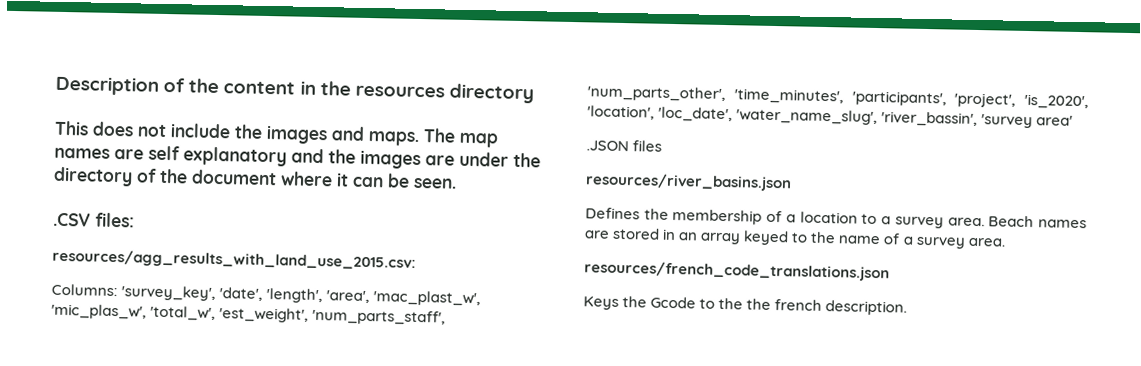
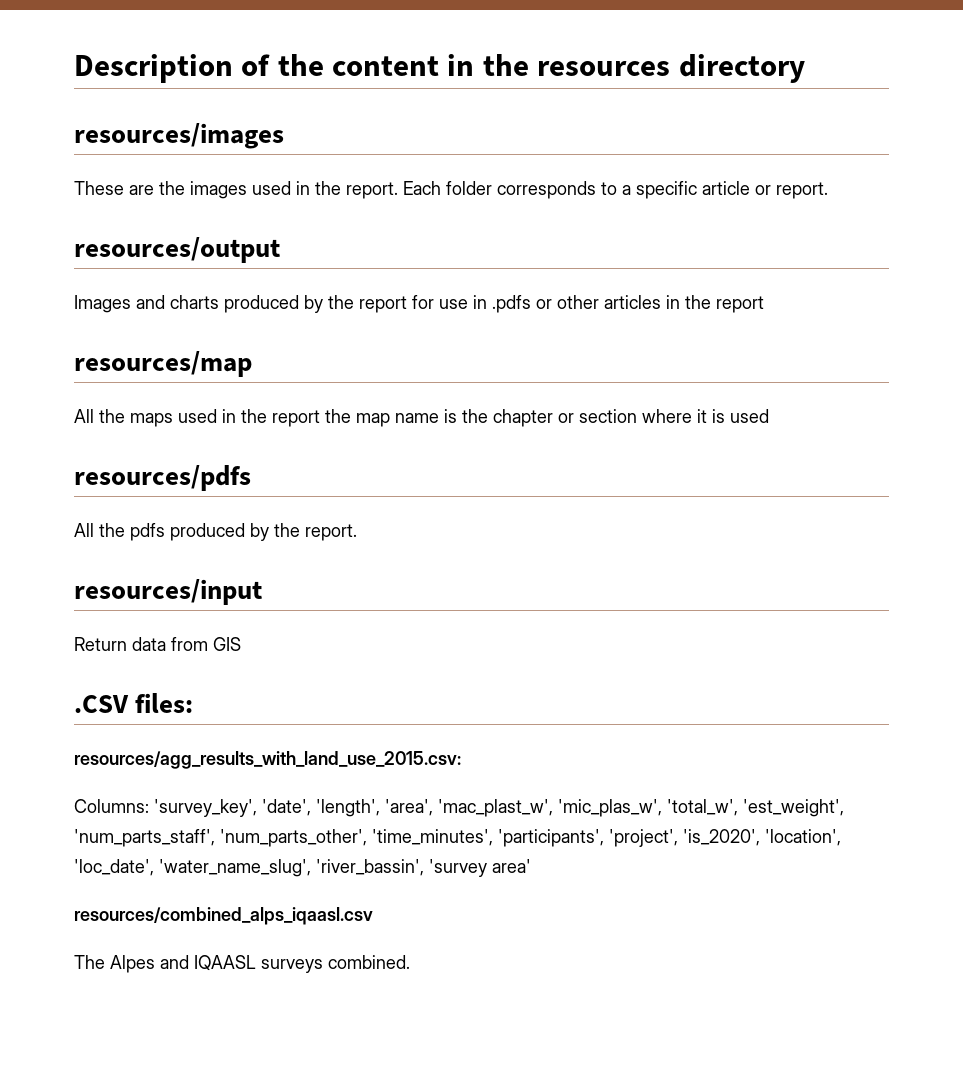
- This does not include the images and maps. The map names are self explanatory and the images are under the directory of the document where it can be seen.
+ resources/images
+ These are the images used in the report. Each folder corresponds to a specific article or report.
+ resources/output
+ Images and charts produced by the report for use in .pdfs or other articles in the report
+ resources/map
+ All the maps used in the report the map name is the chapter or section where it is used
+ resources/pdfs
+ All the pdfs produced by the report.
+ resources/input
+ Return data from GIS
- .JSON files
- resources/river_basins.json
- Defines the membership of a location to a survey area. Beach names are stored in an array keyed to the name of a survey area.
- resources/french_code_translations.json
- Keys the Gcode to the the french description.
+ resources/combined_alps_iqaasl.csv
+ The Alpes and IQAASL surveys combined.

